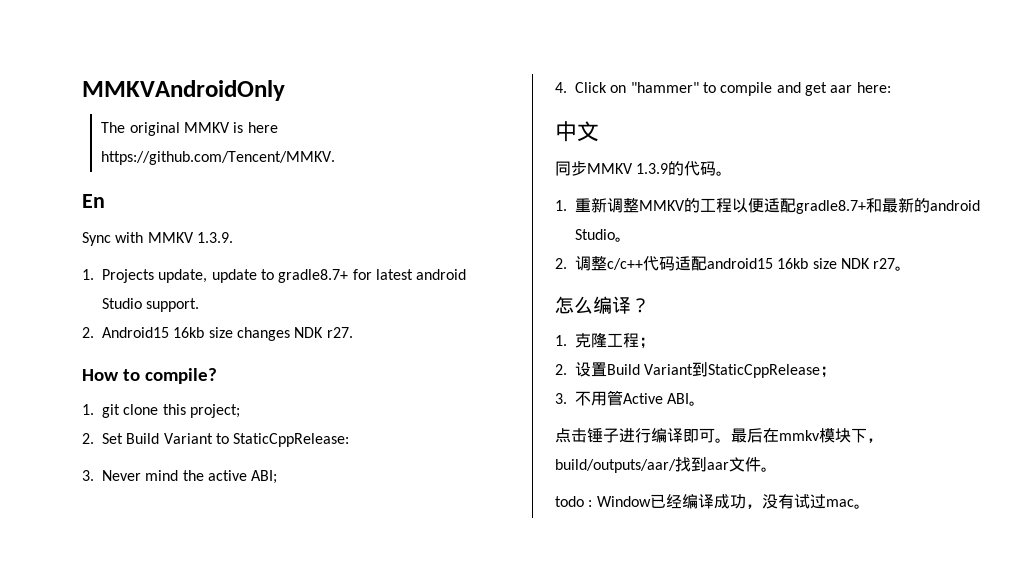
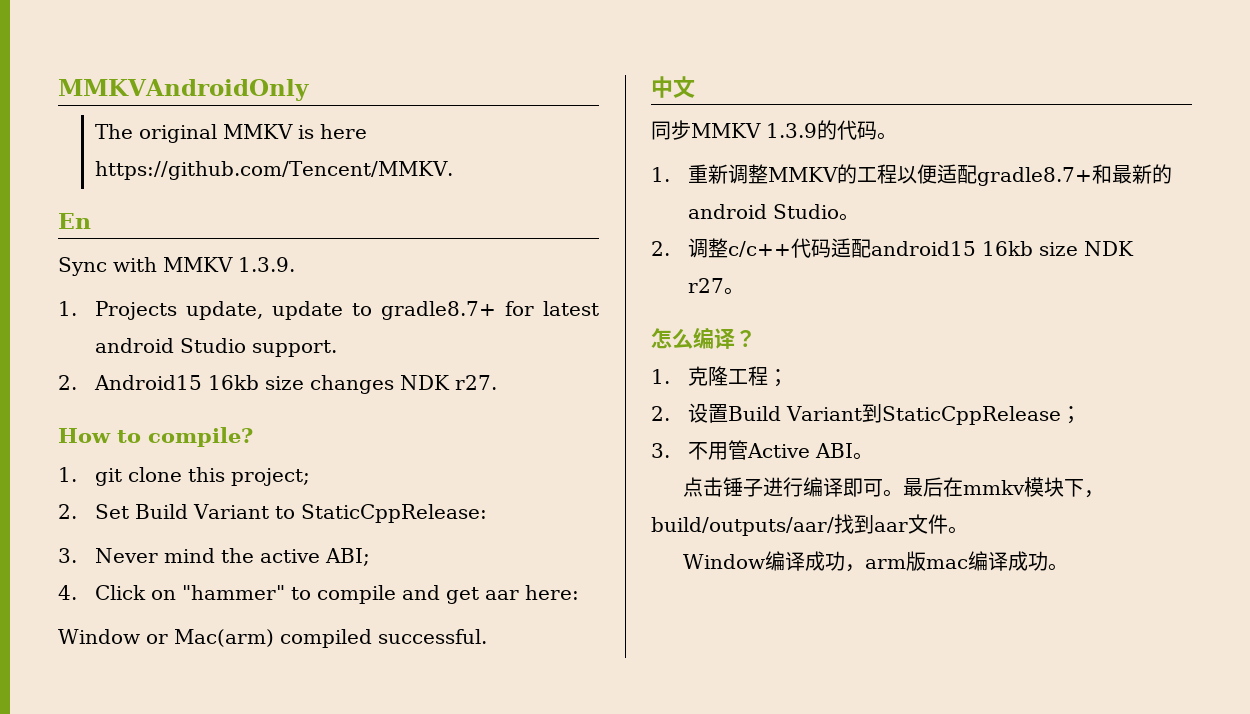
+ Window or Mac(arm) compiled successful.
- todo : Window已经编译成功，没有试过mac。
+ Window编译成功，arm版mac编译成功。

